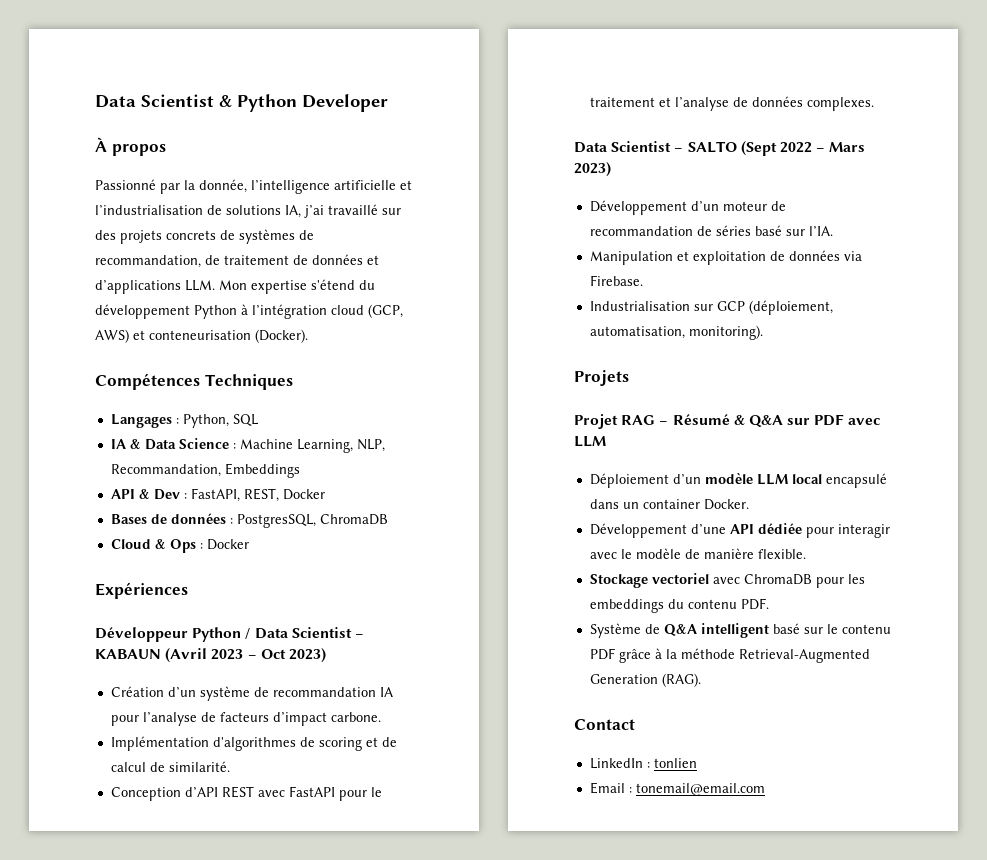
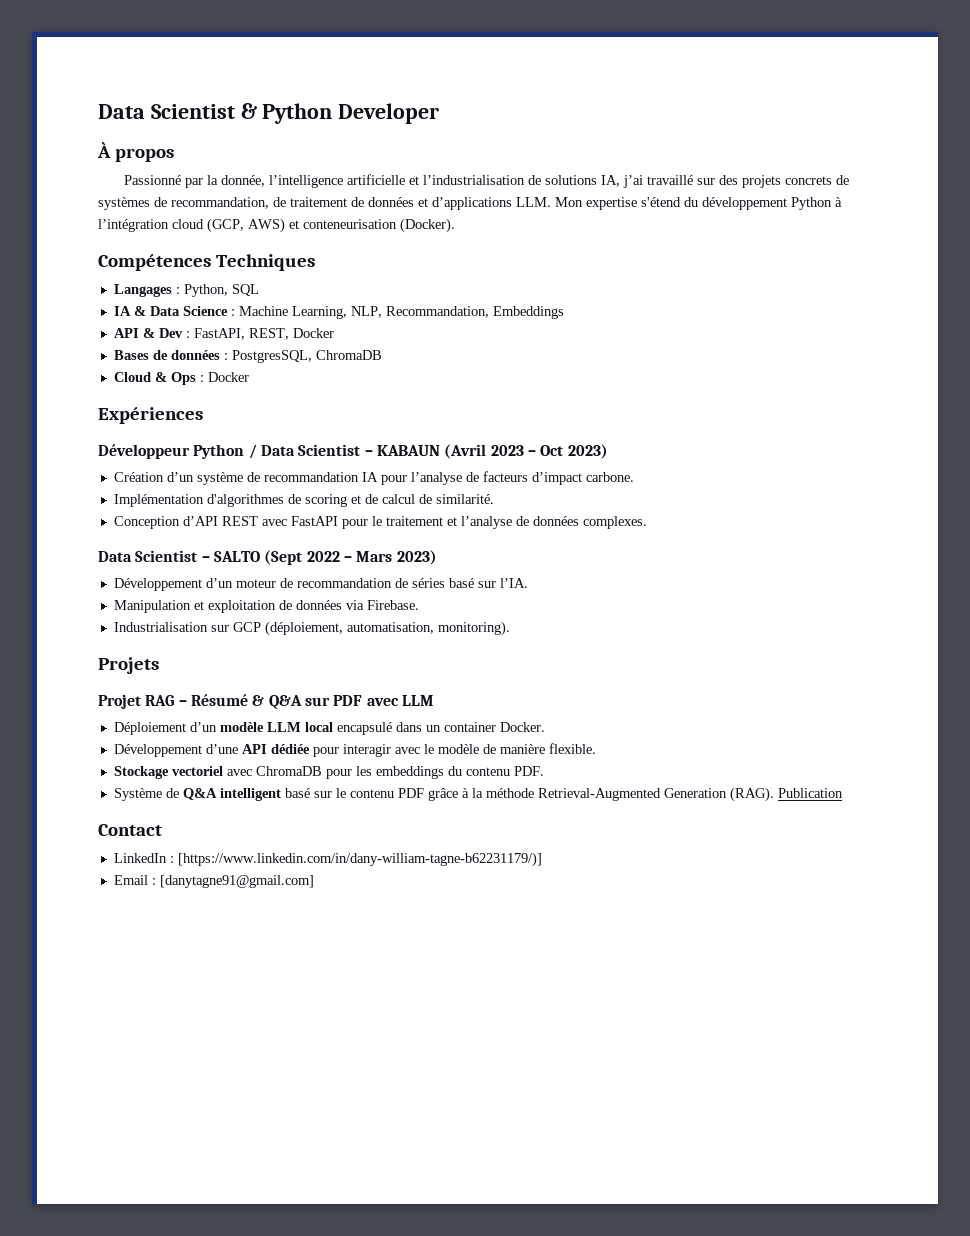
+ Publication
- LinkedIn : tonlien
+ LinkedIn : [https://www.linkedin.com/in/dany-william-tagne-b62231179/)]
- Email : tonemail@email.com
+ Email : [danytagne91@gmail.com]

